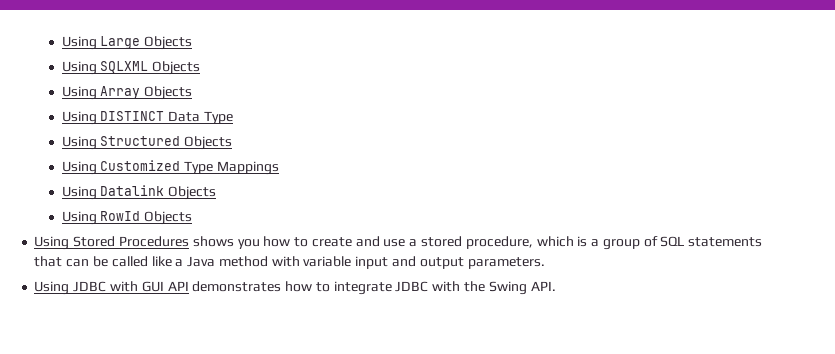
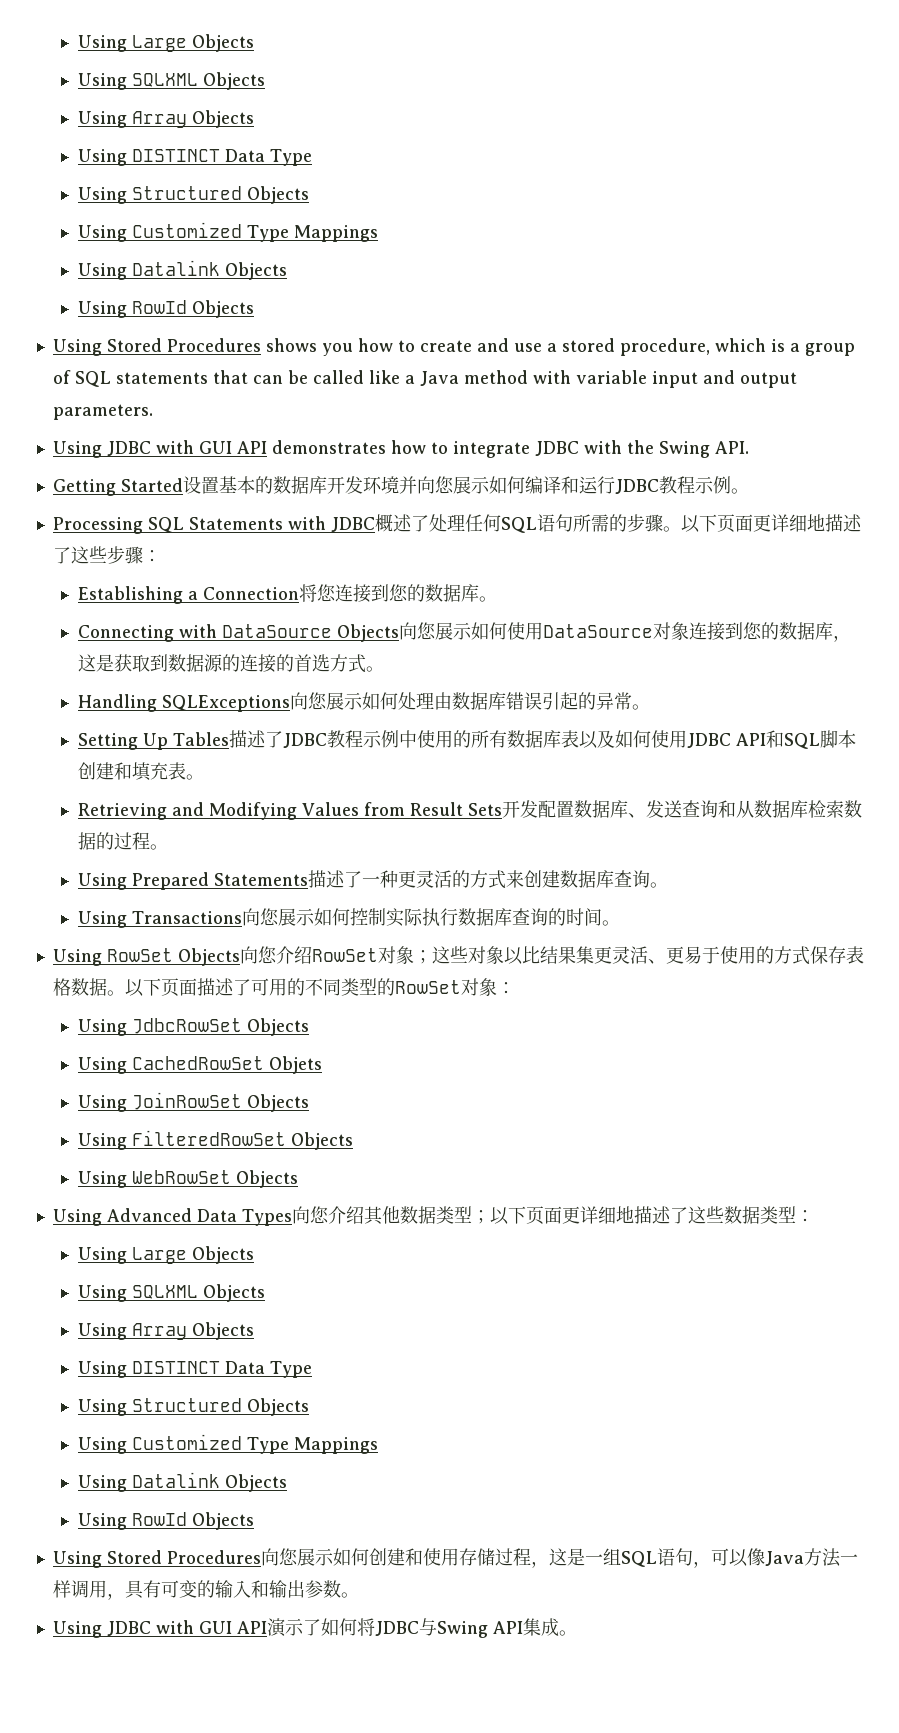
+ Getting Started设置基本的数据库开发环境并向您展示如何编译和运行JDBC教程示例。
+ Processing SQL Statements with JDBC概述了处理任何SQL语句所需的步骤。以下页面更详细地描述了这些步骤：
+ Establishing a Connection将您连接到您的数据库。
+ Connecting with DataSource Objects向您展示如何使用DataSource对象连接到您的数据库，这是获取到数据源的连接的首选方式。
+ Handling SQLExceptions向您展示如何处理由数据库错误引起的异常。
+ Setting Up Tables描述了JDBC教程示例中使用的所有数据库表以及如何使用JDBC API和SQL脚本创建和填充表。
+ Retrieving and Modifying Values from Result Sets开发配置数据库、发送查询和从数据库检索数据的过程。
+ Using Prepared Statements描述了一种更灵活的方式来创建数据库查询。
+ Using Transactions向您展示如何控制实际执行数据库查询的时间。
+ Using RowSet Objects向您介绍RowSet对象；这些对象以比结果集更灵活、更易于使用的方式保存表格数据。以下页面描述了可用的不同类型的RowSet对象：
+ Using JdbcRowSet Objects
+ Using CachedRowSet Objets
+ Using JoinRowSet Objects
+ Using FilteredRowSet Objects
+ Using WebRowSet Objects
+ Using Advanced Data Types向您介绍其他数据类型；以下页面更详细地描述了这些数据类型：
+ Using Large Objects
+ Using SQLXML Objects
+ Using Array Objects
+ Using DISTINCT Data Type
+ Using Structured Objects
+ Using Customized Type Mappings
+ Using Datalink Objects
+ Using RowId Objects
+ Using Stored Procedures向您展示如何创建和使用存储过程，这是一组SQL语句，可以像Java方法一样调用，具有可变的输入和输出参数。
+ Using JDBC with GUI API演示了如何将JDBC与Swing API集成。

